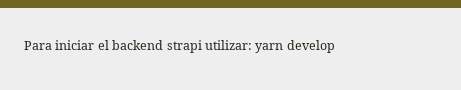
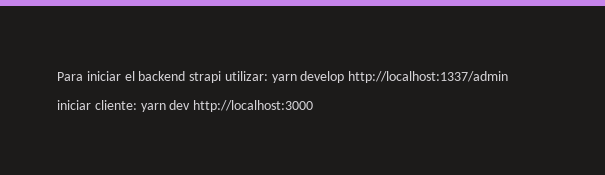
- Para iniciar el backend strapi utilizar: yarn develop
+ Para iniciar el backend strapi utilizar: yarn develop http://localhost:1337/admin
+ iniciar cliente: yarn dev http://localhost:3000

